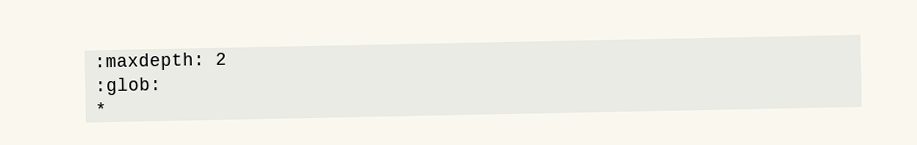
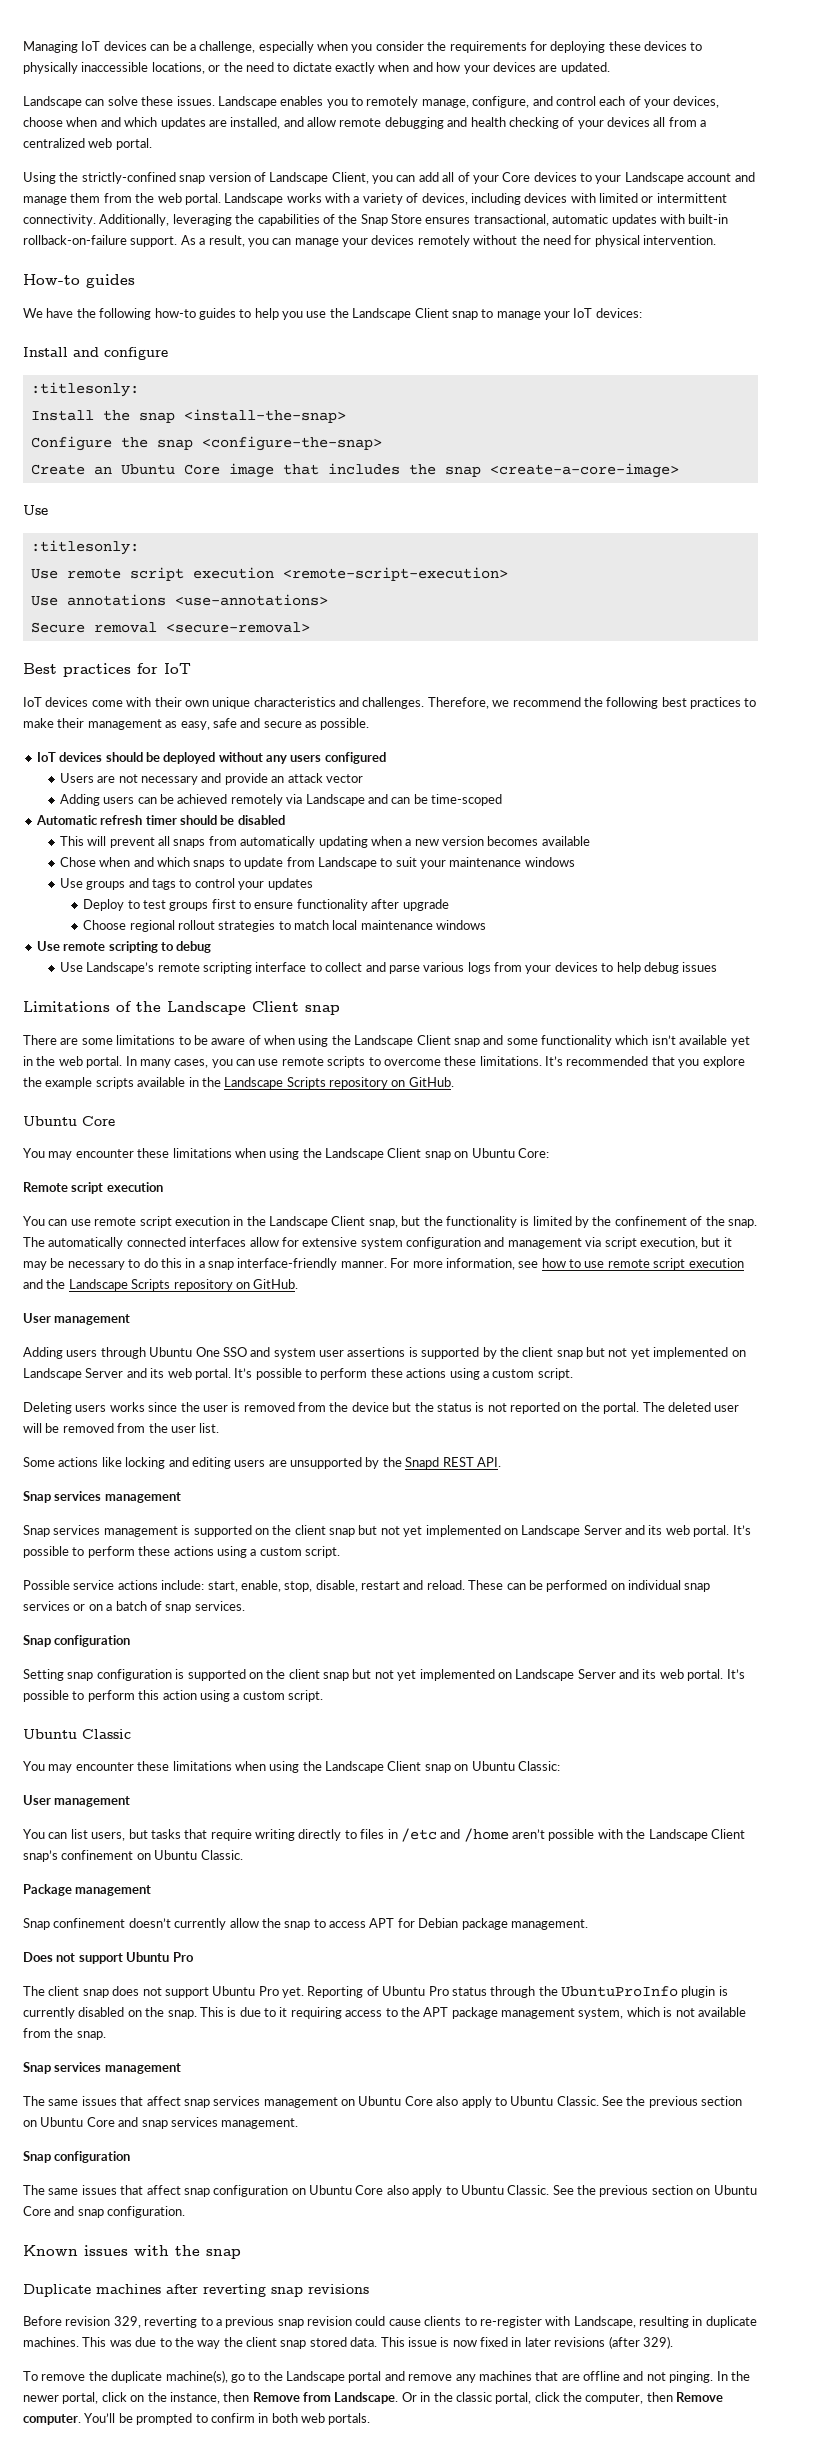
- :maxdepth: 2
- :glob:
- *
+ Managing IoT devices can be a challenge, especially when you consider the requirements for deploying these devices to physically inaccessible locations, or the need to dictate exactly when and how your devices are updated.
+ Landscape can solve these issues. Landscape enables you to remotely manage, configure, and control each of your devices, choose when and which updates are installed, and allow remote debugging and health checking of your devices all from a centralized web portal.
+ Using the strictly-confined snap version of Landscape Client, you can add all of your Core devices to your Landscape account and manage them from the web portal. Landscape works with a variety of devices, including devices with limited or intermittent connectivity. Additionally, leveraging the capabilities of the Snap Store ensures transactional, automatic updates with built-in rollback-on-failure support. As a result, you can manage your devices remotely without the need for physical intervention.
+ How-to guides
+ We have the following how-to guides to help you use the Landscape Client snap to manage your IoT devices:
+ Install and configure
+ :titlesonly:
+ Install the snap <install-the-snap>
+ Configure the snap <configure-the-snap>
+ Create an Ubuntu Core image that includes the snap <create-a-core-image>
+ Use
+ :titlesonly:
+ Use remote script execution <remote-script-execution>
+ Use annotations <use-annotations>
+ Secure removal <secure-removal>
+ Best practices for IoT
+ IoT devices come with their own unique characteristics and challenges. Therefore, we recommend the following best practices to make their management as easy, safe and secure as possible.
+ IoT devices should be deployed without any users configured
+ Users are not necessary and provide an attack vector
+ Adding users can be achieved remotely via Landscape and can be time-scoped
+ Automatic refresh timer should be disabled
+ This will prevent all snaps from automatically updating when a new version becomes available
+ Chose when and which snaps to update from Landscape to suit your maintenance windows
+ Use groups and tags to control your updates
+ Deploy to test groups first to ensure functionality after upgrade
+ Choose regional rollout strategies to match local maintenance windows
+ Use remote scripting to debug
+ Use Landscape’s remote scripting interface to collect and parse various logs from your devices to help debug issues
+ Limitations of the Landscape Client snap
+ There are some limitations to be aware of when using the Landscape Client snap and some functionality which isn’t available yet in the web portal. In many cases, you can use remote scripts to overcome these limitations. It’s recommended that you explore the example scripts available in the Landscape Scripts repository on GitHub.
+ Ubuntu Core
+ You may encounter these limitations when using the Landscape Client snap on Ubuntu Core:
+ Remote script execution
+ You can use remote script execution in the Landscape Client snap, but the functionality is limited by the confinement of the snap. The automatically connected interfaces allow for extensive system configuration and management via script execution, but it may be necessary to do this in a snap interface-friendly manner. For more information, see how to use remote script execution and the Landscape Scripts repository on GitHub.
+ User management
+ Adding users through Ubuntu One SSO and system user assertions is supported by the client snap but not yet implemented on Landscape Server and its web portal. It’s possible to perform these actions using a custom script.
+ Deleting users works since the user is removed from the device but the status is not reported on the portal. The deleted user will be removed from the user list.
+ Some actions like locking and editing users are unsupported by the Snapd REST API.
+ Snap services management
+ Snap services management is supported on the client snap but not yet implemented on Landscape Server and its web portal. It’s possible to perform these actions using a custom script.
+ Possible service actions include: start, enable, stop, disable, restart and reload. These can be performed on individual snap services or on a batch of snap services.
+ Snap configuration
+ Setting snap configuration is supported on the client snap but not yet implemented on Landscape Server and its web portal. It’s possible to perform this action using a custom script.
+ Ubuntu Classic
+ You may encounter these limitations when using the Landscape Client snap on Ubuntu Classic:
+ User management
+ You can list users, but tasks that require writing directly to files in /etc and /home aren’t possible with the Landscape Client snap’s confinement on Ubuntu Classic.
+ Package management
+ Snap confinement doesn’t currently allow the snap to access APT for Debian package management.
+ Does not support Ubuntu Pro
+ The client snap does not support Ubuntu Pro yet. Reporting of Ubuntu Pro status through the UbuntuProInfo plugin is currently disabled on the snap. This is due to it requiring access to the APT package management system, which is not available from the snap.
+ Snap services management
+ The same issues that affect snap services management on Ubuntu Core also apply to Ubuntu Classic. See the previous section on Ubuntu Core and snap services management.
+ Snap configuration
+ The same issues that affect snap configuration on Ubuntu Core also apply to Ubuntu Classic. See the previous section on Ubuntu Core and snap configuration.
+ Known issues with the snap
+ Duplicate machines after reverting snap revisions
+ Before revision 329, reverting to a previous snap revision could cause clients to re-register with Landscape, resulting in duplicate machines. This was due to the way the client snap stored data. This issue is now fixed in later revisions (after 329).
+ To remove the duplicate machine(s), go to the Landscape portal and remove any machines that are offline and not pinging. In the newer portal, click on the instance, then Remove from Landscape. Or in the classic portal, click the computer, then Remove computer. You’ll be prompted to confirm in both web portals.

